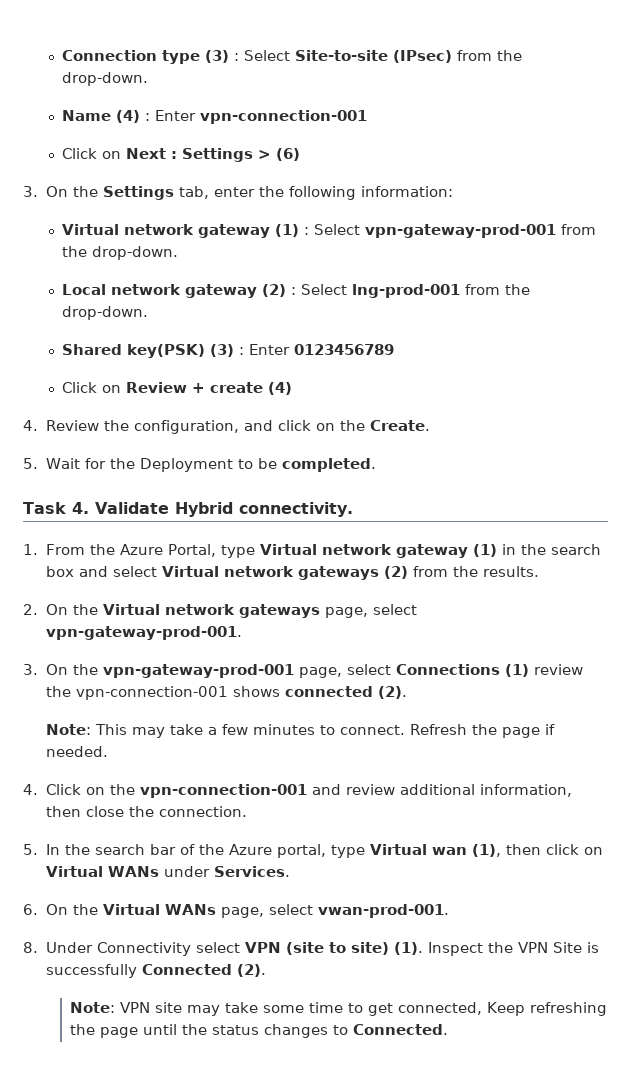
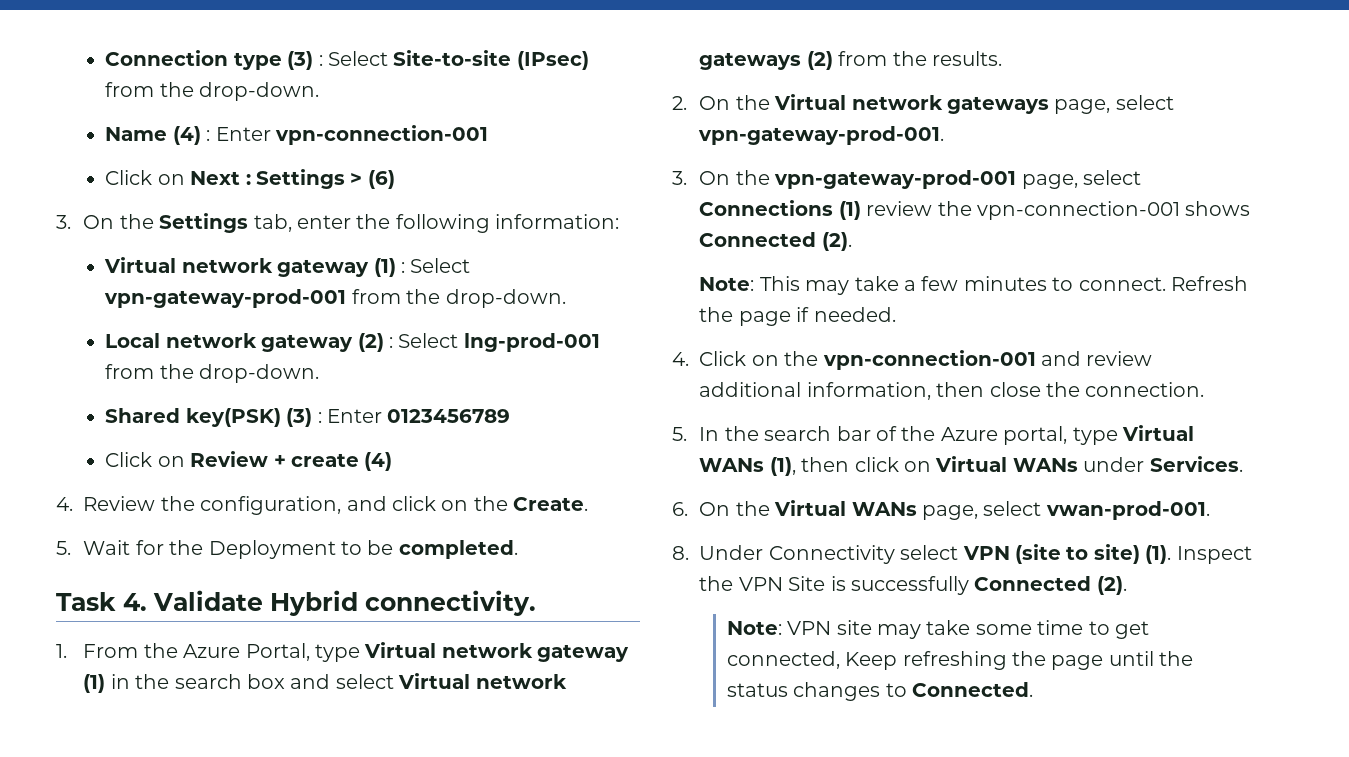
- 3. On the vpn-gateway-prod-001 page, select Connections (1) review the vpn-connection-001 shows connected (2).
+ 3. On the vpn-gateway-prod-001 page, select Connections (1) review the vpn-connection-001 shows Connected (2).
- 5. In the search bar of the Azure portal, type Virtual wan (1), then click on Virtual WANs under Services.
+ 5. In the search bar of the Azure portal, type Virtual WANs (1), then click on Virtual WANs under Services.

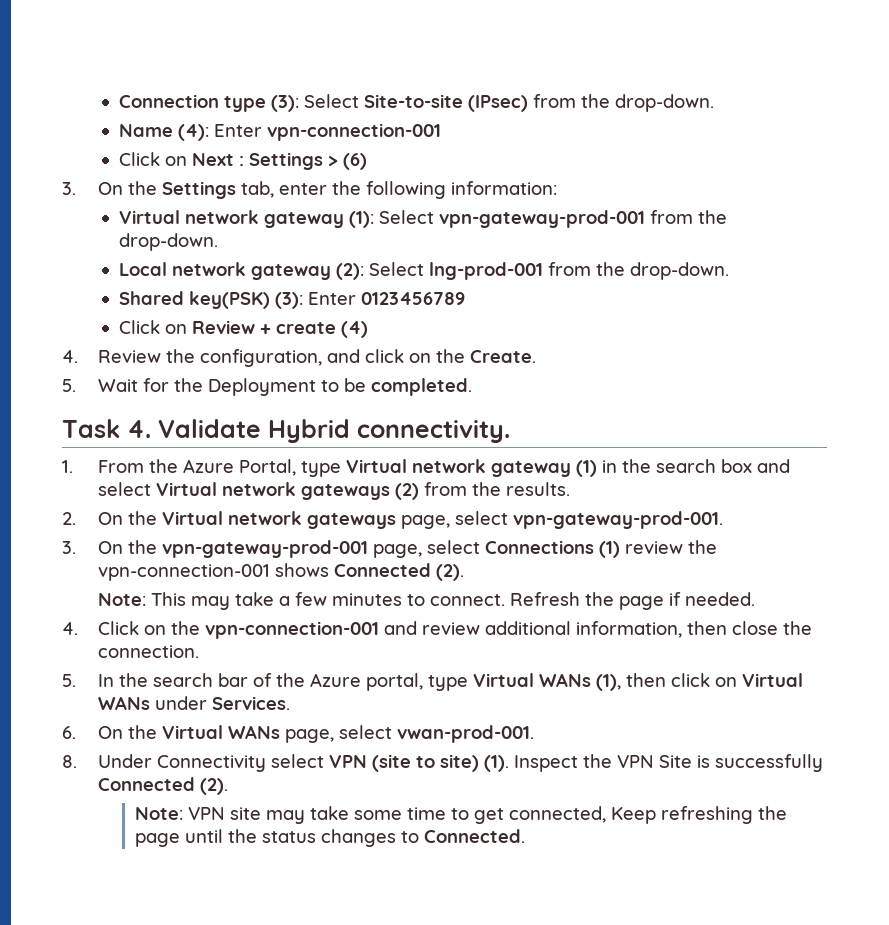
- Connection type (3) : Select Site-to-site (IPsec) from the drop-down.
+ Connection type (3): Select Site-to-site (IPsec) from the drop-down.
- Name (4) : Enter vpn-connection-001
+ Name (4): Enter vpn-connection-001
- Virtual network gateway (1) : Select vpn-gateway-prod-001 from the drop-down.
+ Virtual network gateway (1): Select vpn-gateway-prod-001 from the drop-down.
- Local network gateway (2) : Select lng-prod-001 from the drop-down.
+ Local network gateway (2): Select lng-prod-001 from the drop-down.
- Shared key(PSK) (3) : Enter 0123456789
+ Shared key(PSK) (3): Enter 0123456789

